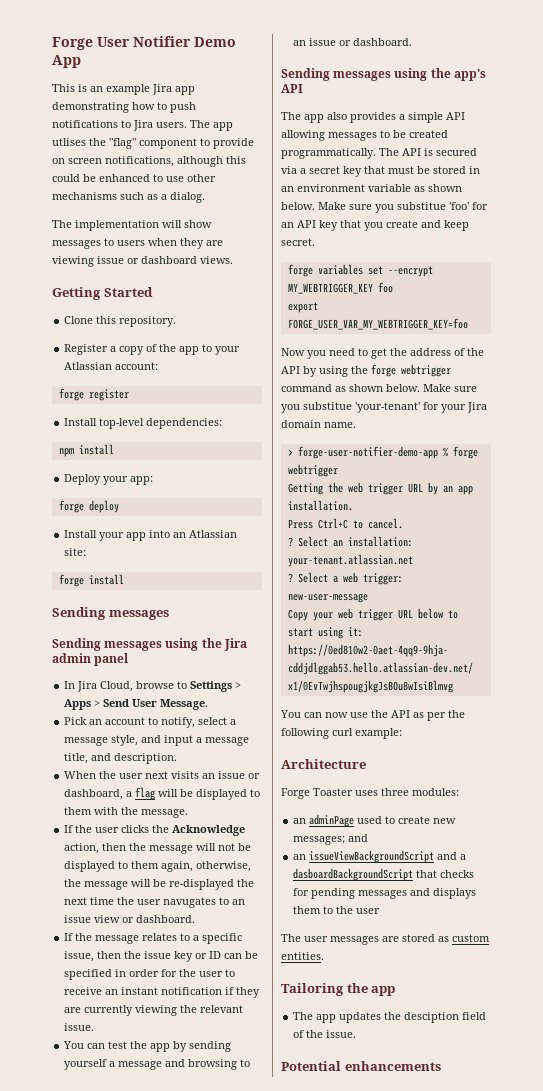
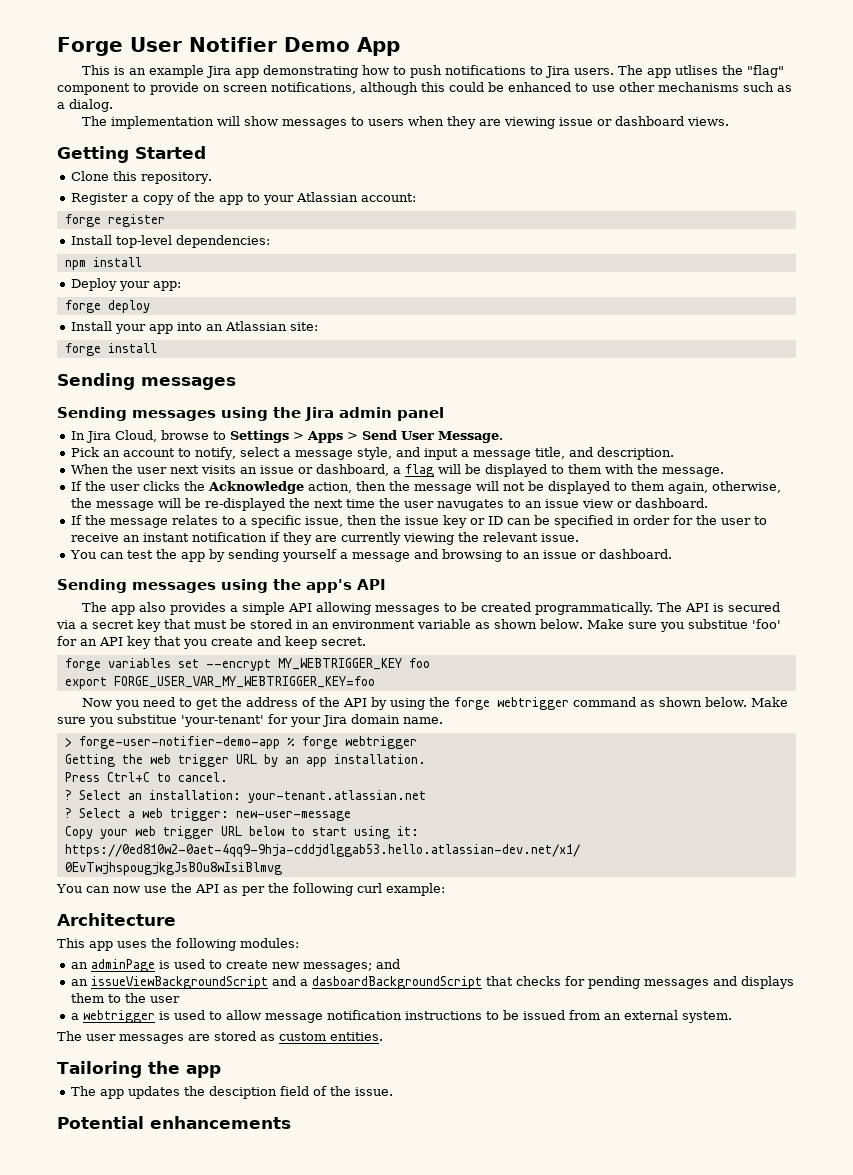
- Forge Toaster uses three modules:
+ This app uses the following modules:
- an adminPage used to create new messages; and
+ an adminPage is used to create new messages; and
+ a webtrigger is used to allow message notification instructions to be issued from an external system.

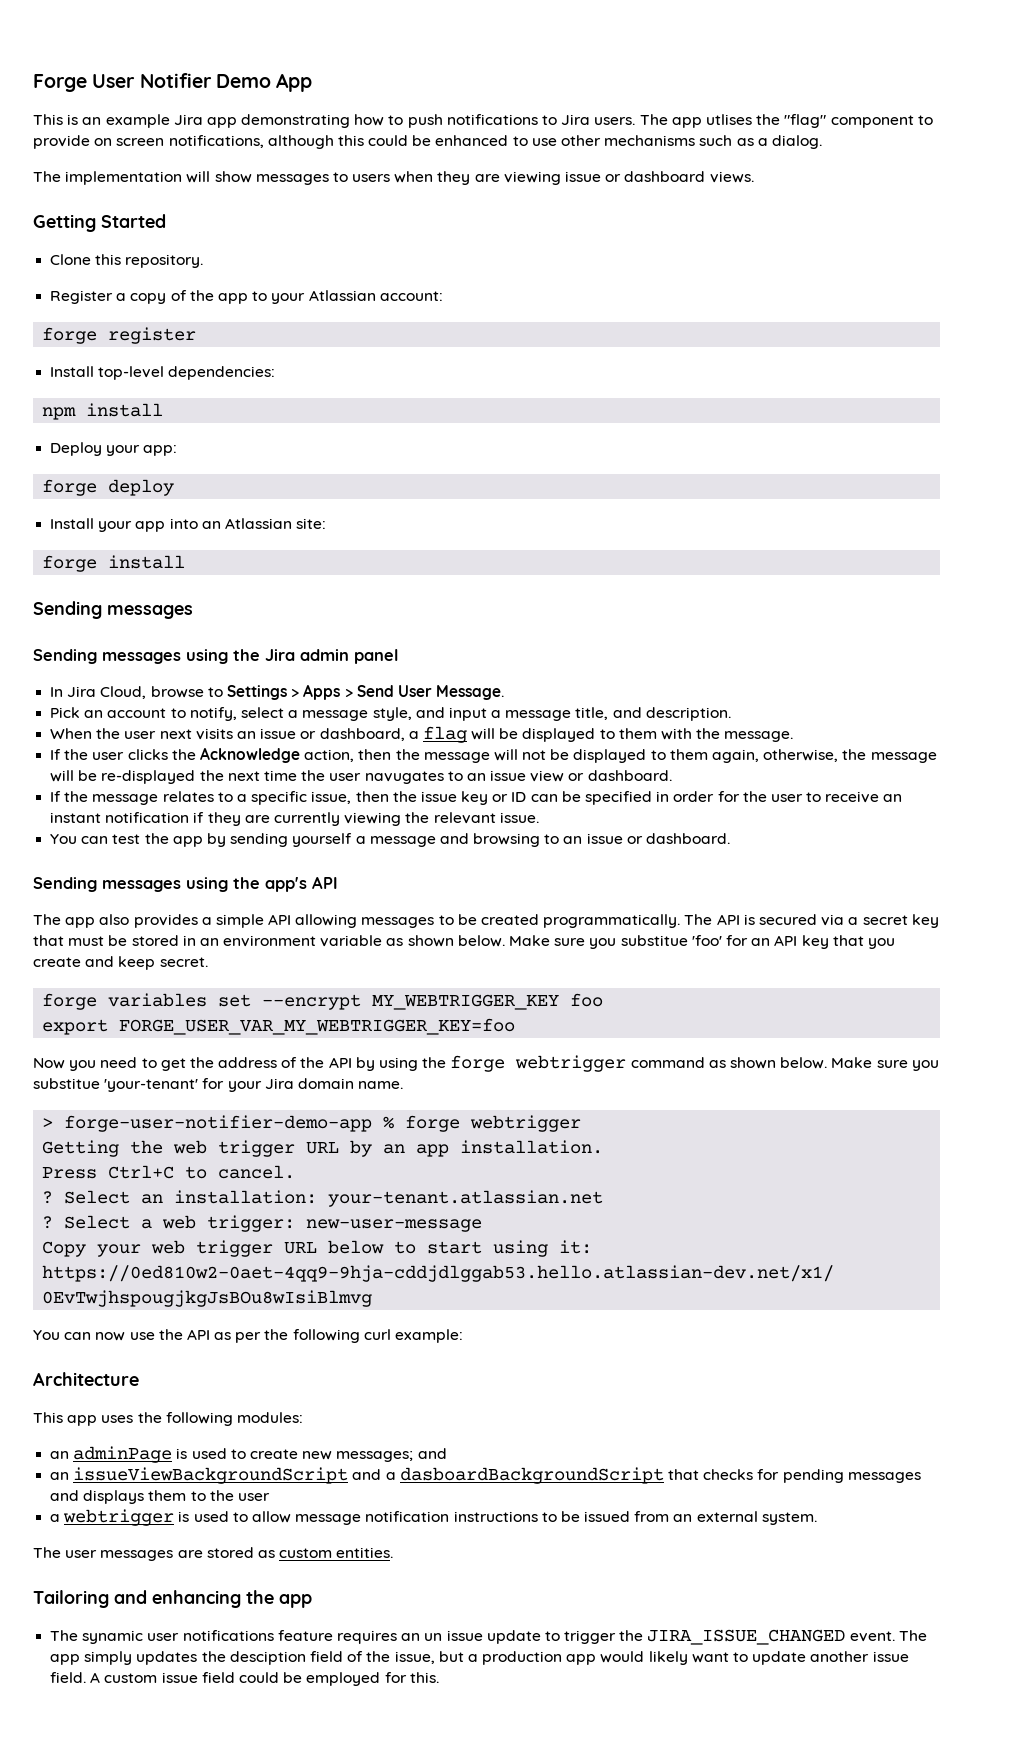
- Tailoring the app
+ Tailoring and enhancing the app
- The app updates the desciption field of the issue.
- Potential enhancements
+ The synamic user notifications feature requires an un issue update to trigger the JIRA_ISSUE_CHANGED event. The app simply updates the desciption field of the issue, but a production app would likely want to update another issue field. A custom issue field could be employed for this.

